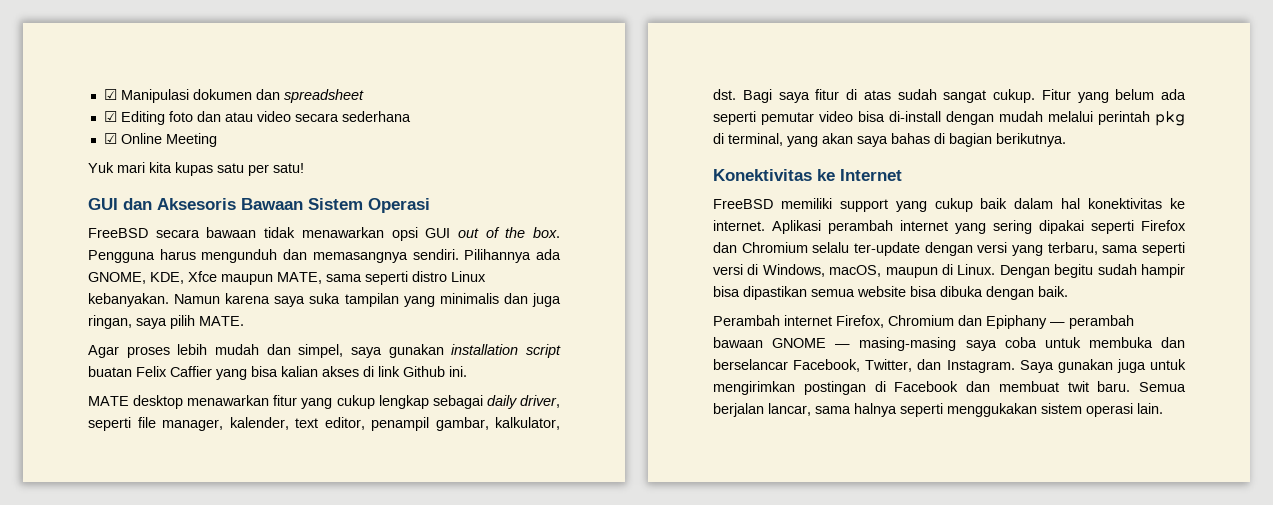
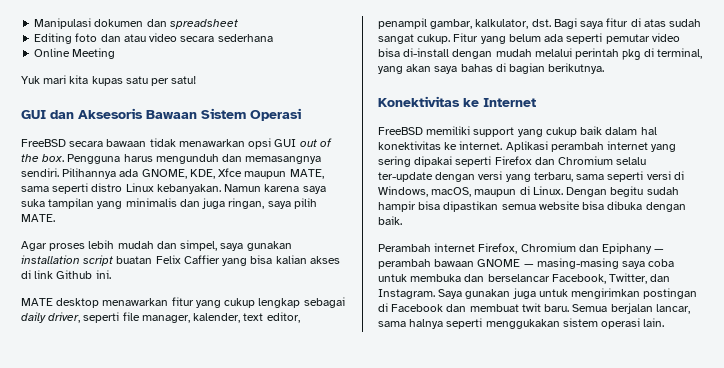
- ☑ Manipulasi dokumen dan spreadsheet
+ Manipulasi dokumen dan spreadsheet
- ☑ Editing foto dan atau video secara sederhana
+ Editing foto dan atau video secara sederhana
- ☑ Online Meeting
+ Online Meeting

